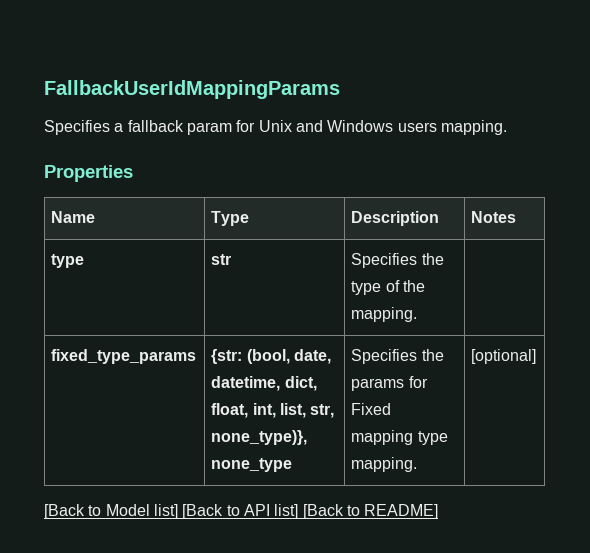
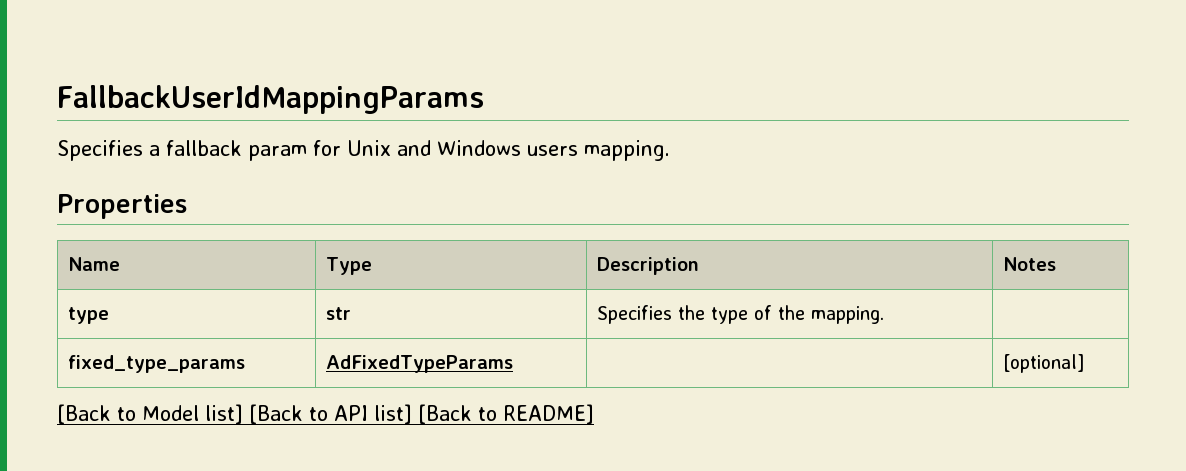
- fixed_type_params | {str: (bool, date, datetime, dict, float, int, list, str, none_type)}, none_type | Specifies the params for Fixed mapping type mapping. | [optional]
+ fixed_type_params | AdFixedTypeParams | | [optional]

